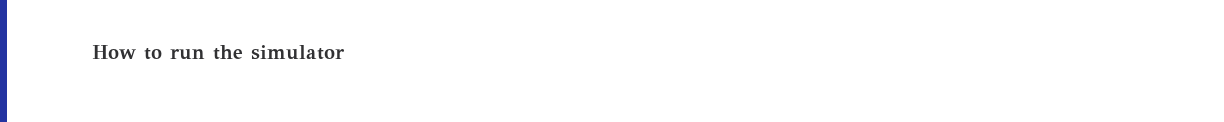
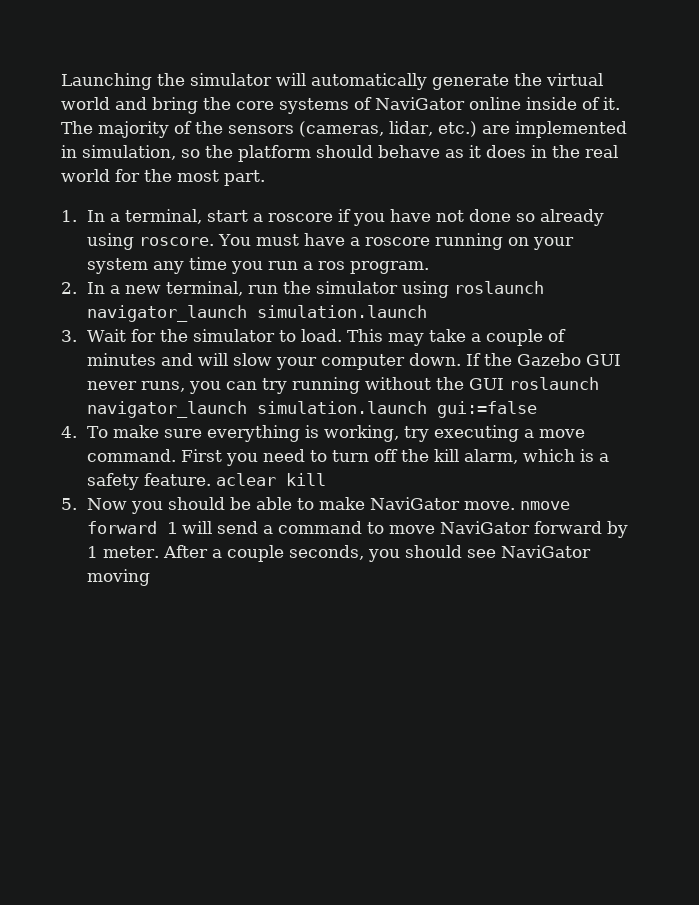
- How to run the simulator
+ Launching the simulator will automatically generate the virtual world and bring the core systems of NaviGator online inside of it. The majority of the sensors (cameras, lidar, etc.) are implemented in simulation, so the platform should behave as it does in the real world for the most part.
+ 1. In a terminal, start a roscore if you have not done so already using roscore. You must have a roscore running on your system any time you run a ros program.
+ 2. In a new terminal, run the simulator using roslaunch navigator_launch simulation.launch
+ 3. Wait for the simulator to load. This may take a couple of minutes and will slow your computer down. If the Gazebo GUI never runs, you can try running without the GUI roslaunch navigator_launch simulation.launch gui:=false
+ 4. To make sure everything is working, try executing a move command. First you need to turn off the kill alarm, which is a safety feature. aclear kill
+ 5. Now you should be able to make NaviGator move. nmove forward 1 will send a command to move NaviGator forward by 1 meter. After a couple seconds, you should see NaviGator moving

